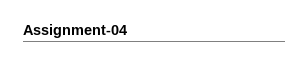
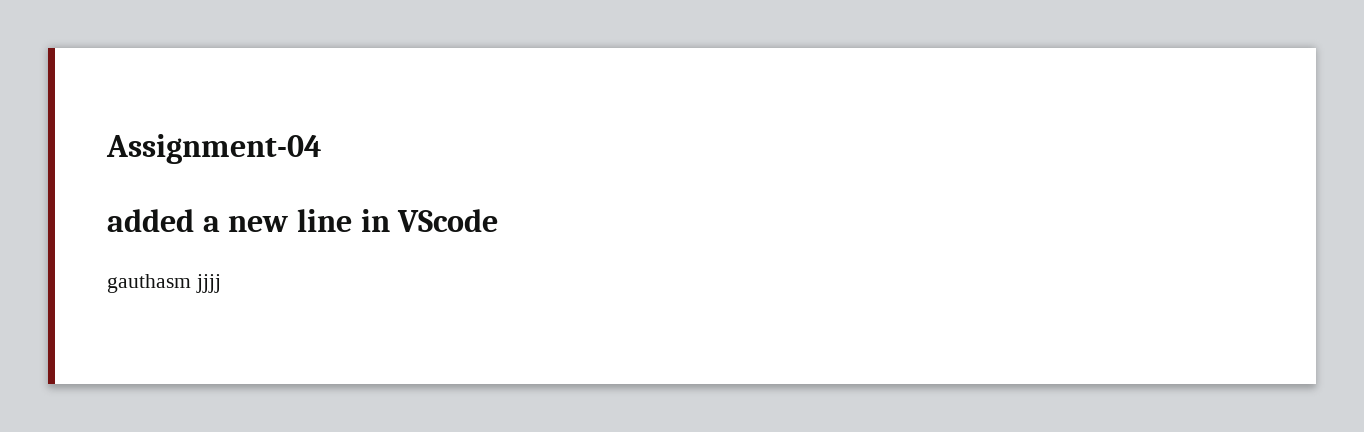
+ added a new line in VScode
+ gauthasm jjjj

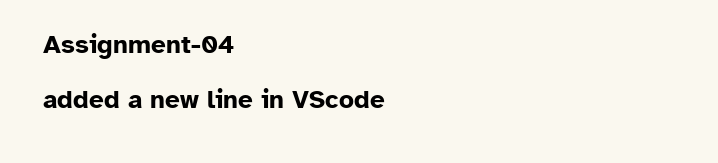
- gauthasm jjjj

